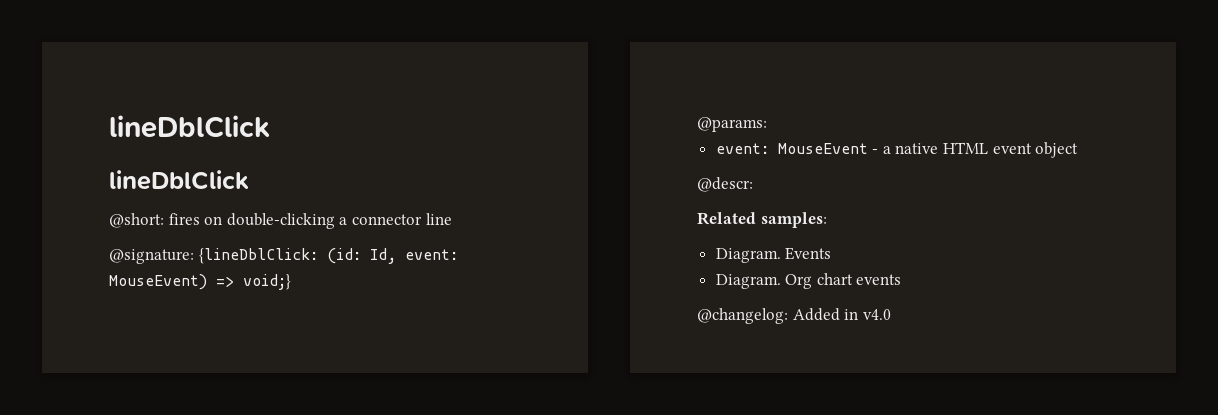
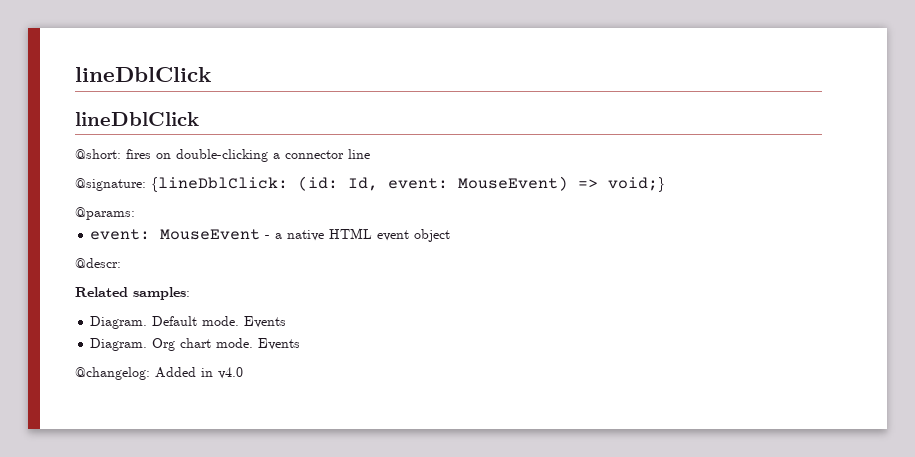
+ Default mode.
- Org chart events
+ Org chart mode. Events

